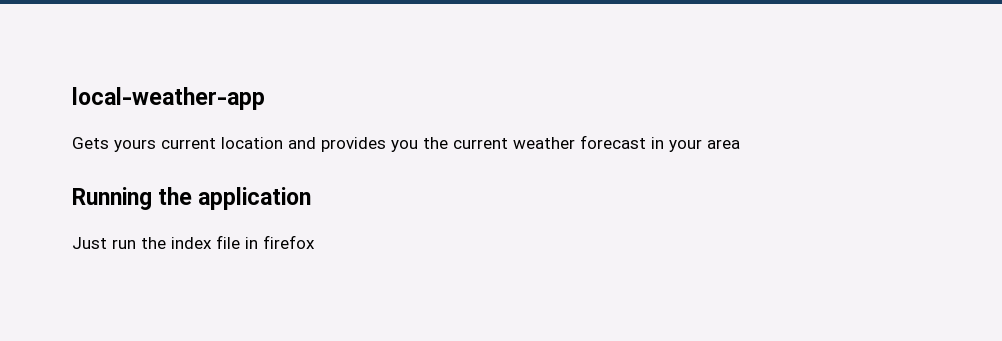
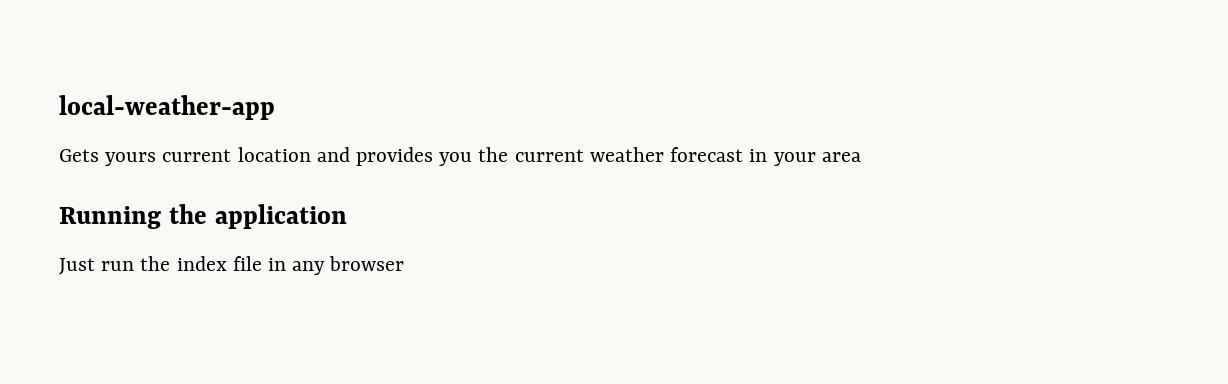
- Just run the index file in firefox
+ Just run the index file in any browser

